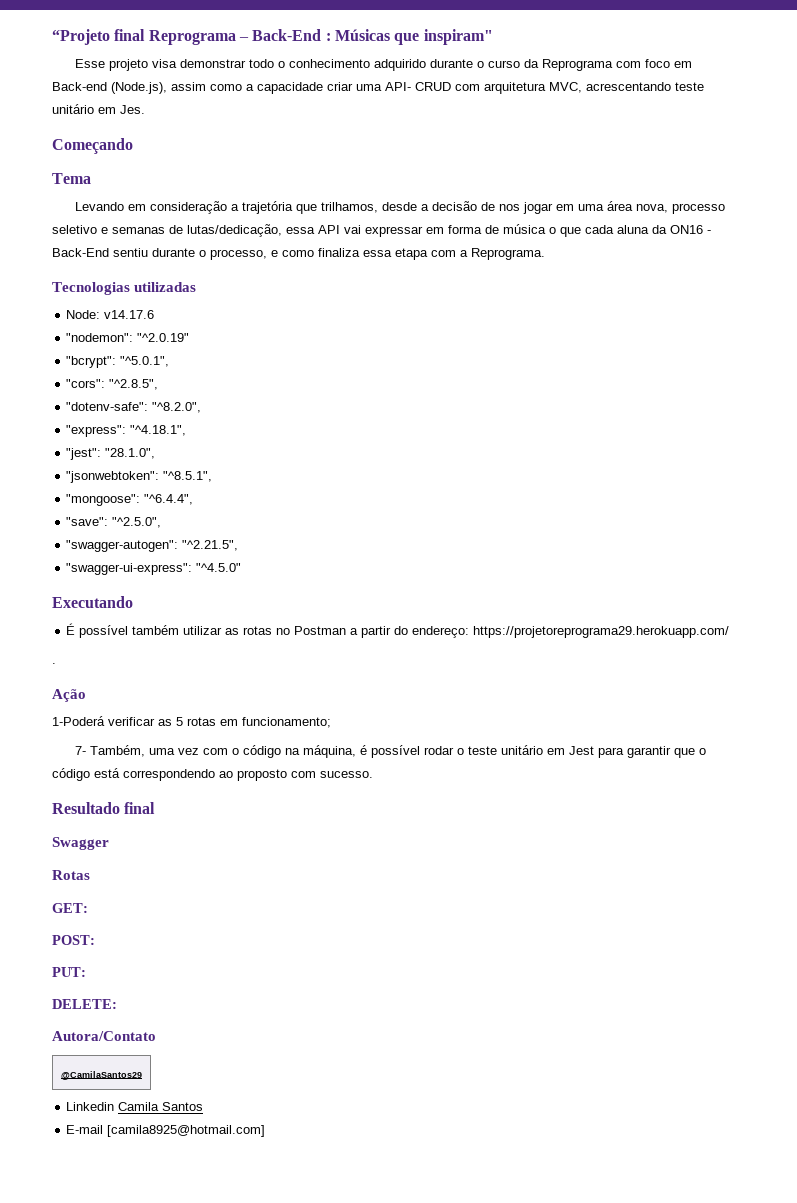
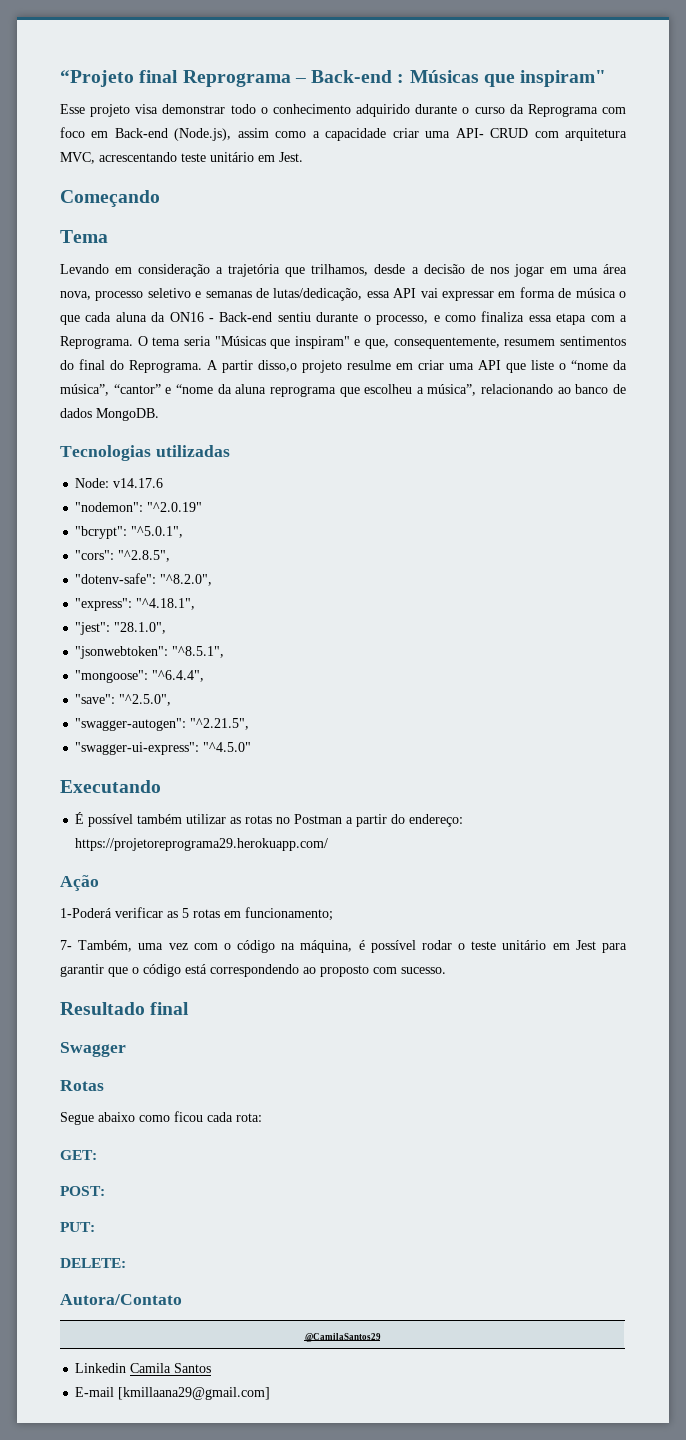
- “Projeto final Reprograma – Back-End : Músicas que inspiram"
+ “Projeto final Reprograma – Back-end : Músicas que inspiram"
- Esse projeto visa demonstrar todo o conhecimento adquirido durante o curso da Reprograma com foco em Back-end (Node.js), assim como a capacidade criar uma API- CRUD com arquitetura MVC, acrescentando teste unitário em Jes.
+ Esse projeto visa demonstrar todo o conhecimento adquirido durante o curso da Reprograma com foco em Back-end (Node.js), assim como a capacidade criar uma API- CRUD com arquitetura MVC, acrescentando teste unitário em Jest.
- Levando em consideração a trajetória que trilhamos, desde a decisão de nos jogar em uma área nova, processo seletivo e semanas de lutas/dedicação, essa API vai expressar em forma de música o que cada aluna da ON16 - Back-End sentiu durante o processo, e como finaliza essa etapa com a Reprograma.
+ Levando em consideração a trajetória que trilhamos, desde a decisão de nos jogar em uma área nova, processo seletivo e semanas de lutas/dedicação, essa API vai expressar em forma de música o que cada aluna da ON16 - Back-end sentiu durante o processo, e como finaliza essa etapa com a Reprograma. O tema seria "Músicas que inspiram" e que, consequentemente, resumem sentimentos do final do Reprograma. A partir disso,o projeto resulme em criar uma API que liste o “nome da música”, “cantor” e “nome da aluna reprograma que escolheu a música”, relacionando ao banco de dados MongoDB.
- .
+ Segue abaixo como ficou cada rota:
- E-mail [camila8925@hotmail.com]
+ E-mail [kmillaana29@gmail.com]

